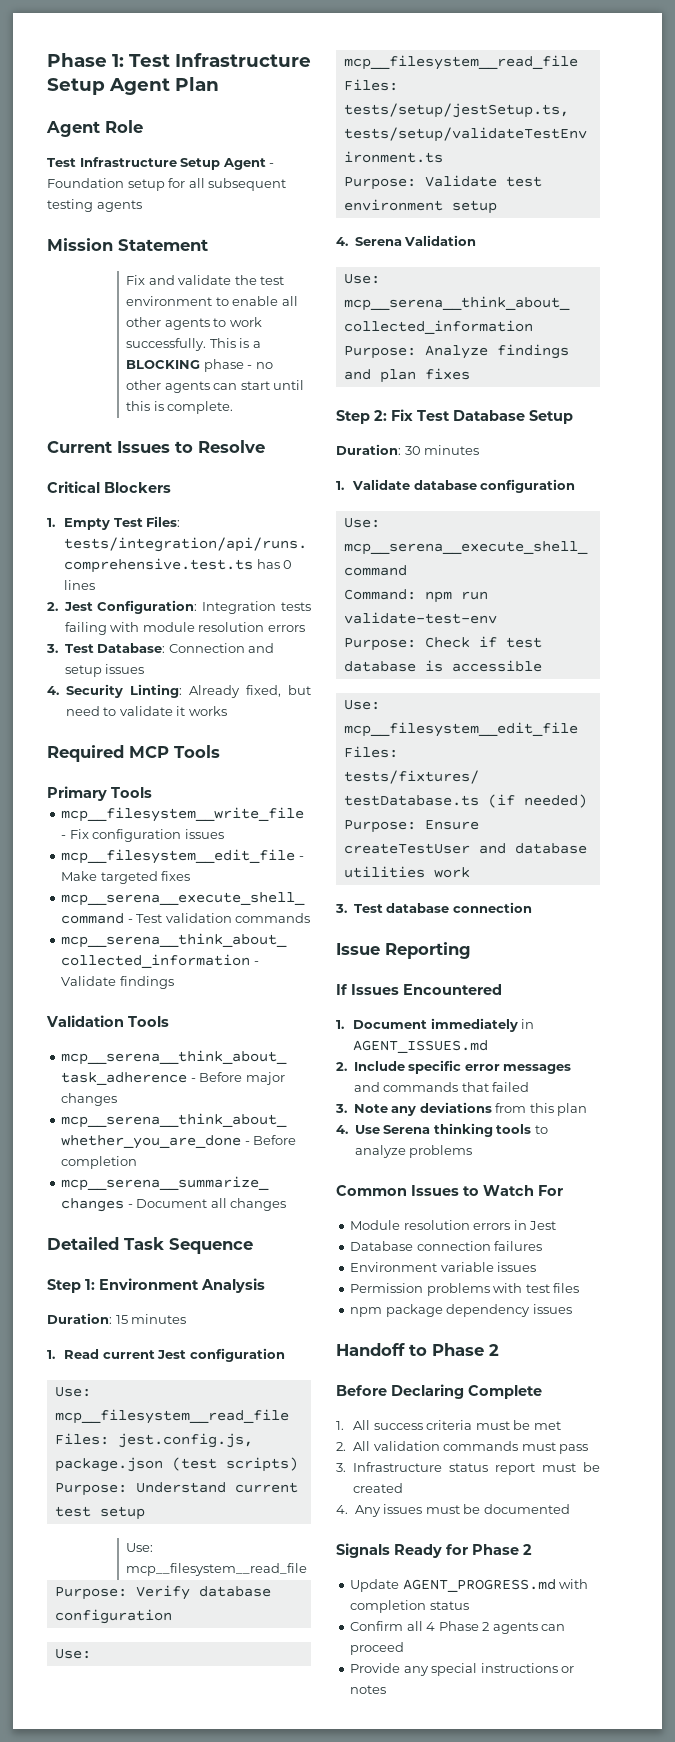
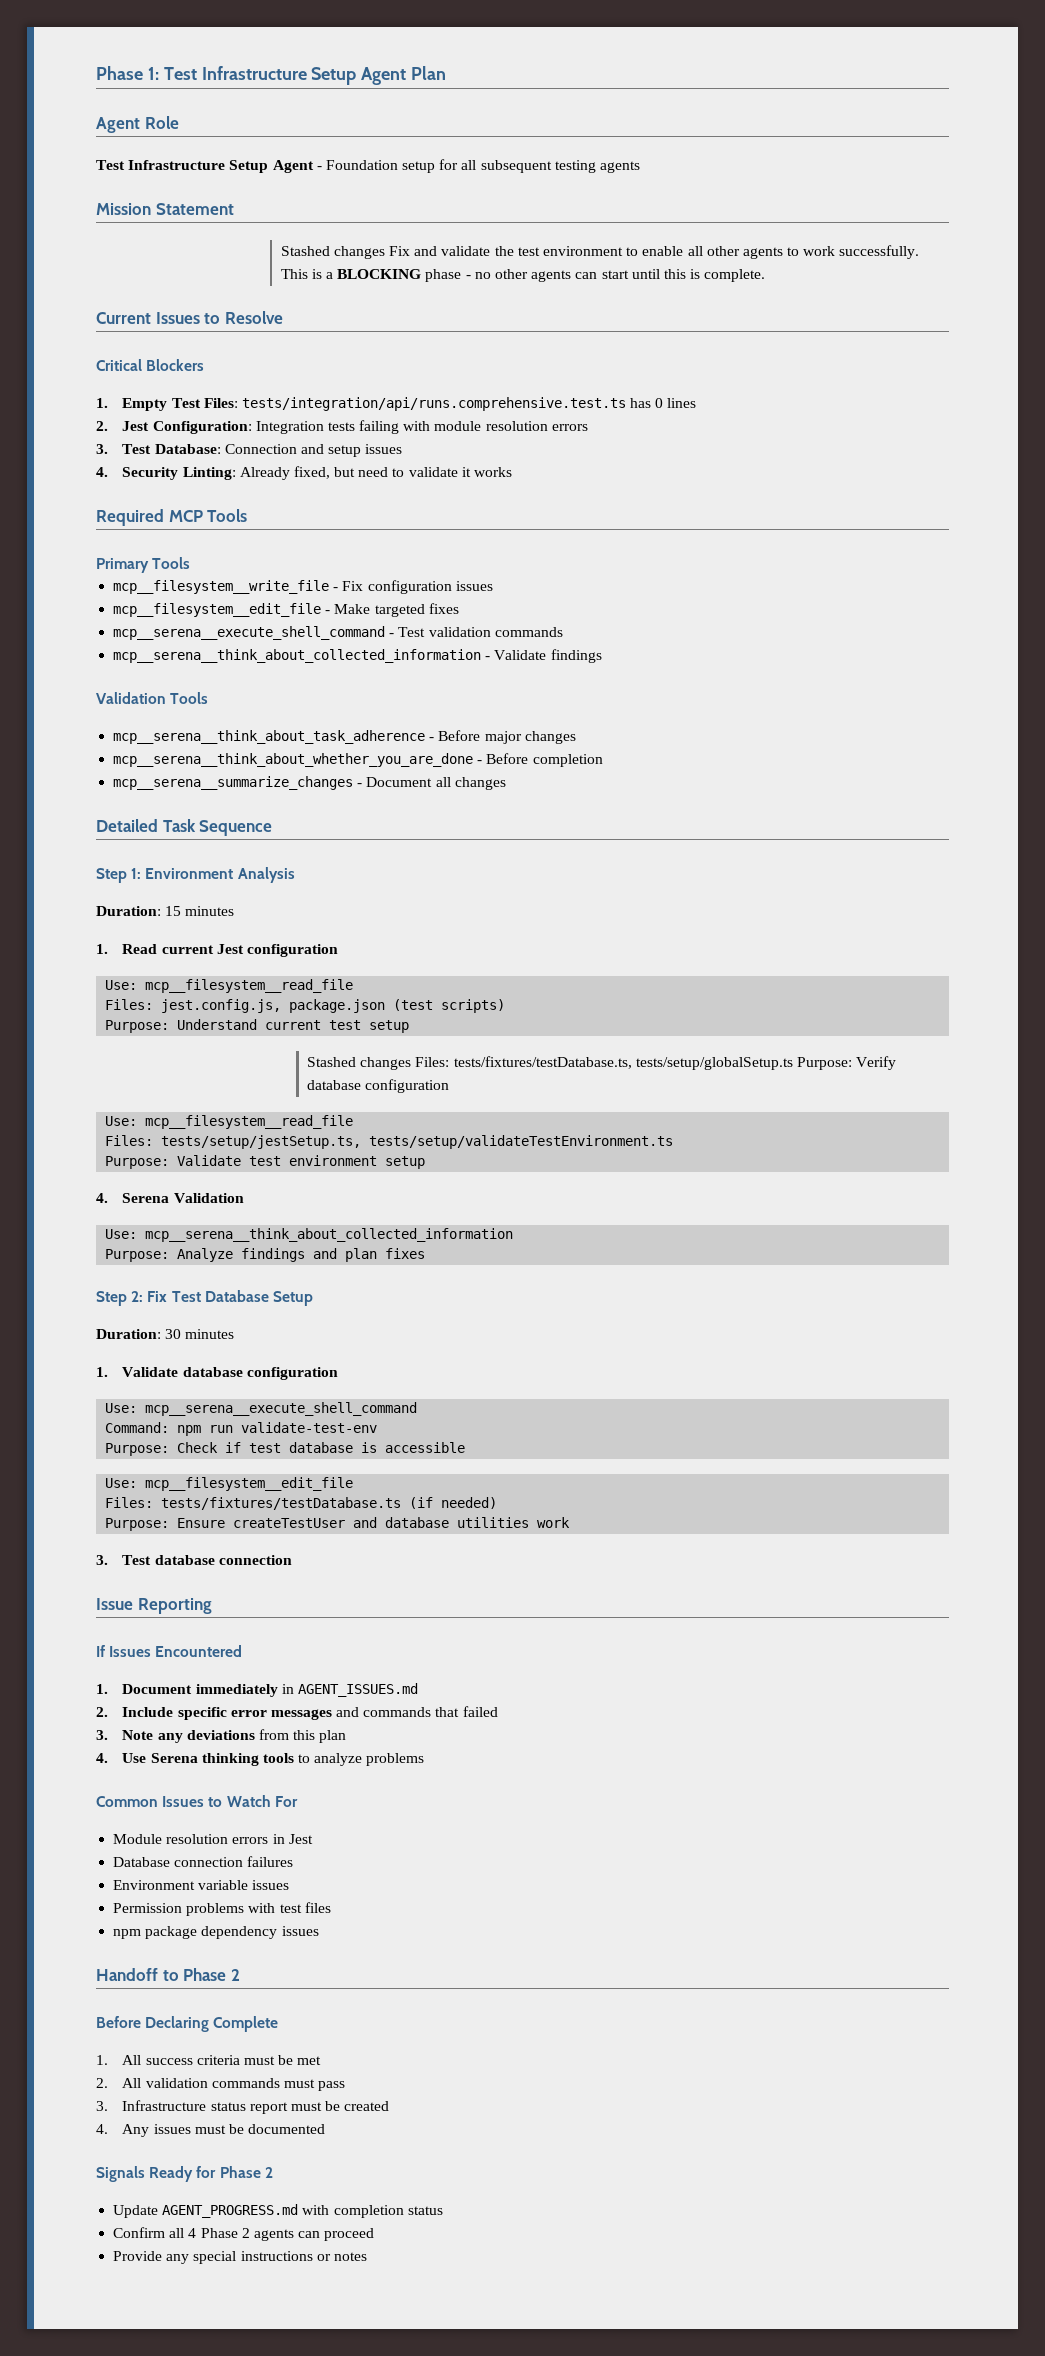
- Fix and validate the test environment to enable all other agents to work successfully.
+ Stashed changes Fix and validate the test environment to enable all other agents to work successfully.
  Purpose: Understand current test setup
- Use: mcp__filesystem__read_file
- Purpose: Verify database configuration
+ Stashed changes Files: tests/fixtures/testDatabase.ts, tests/setup/globalSetup.ts Purpose: Verify database configuration

